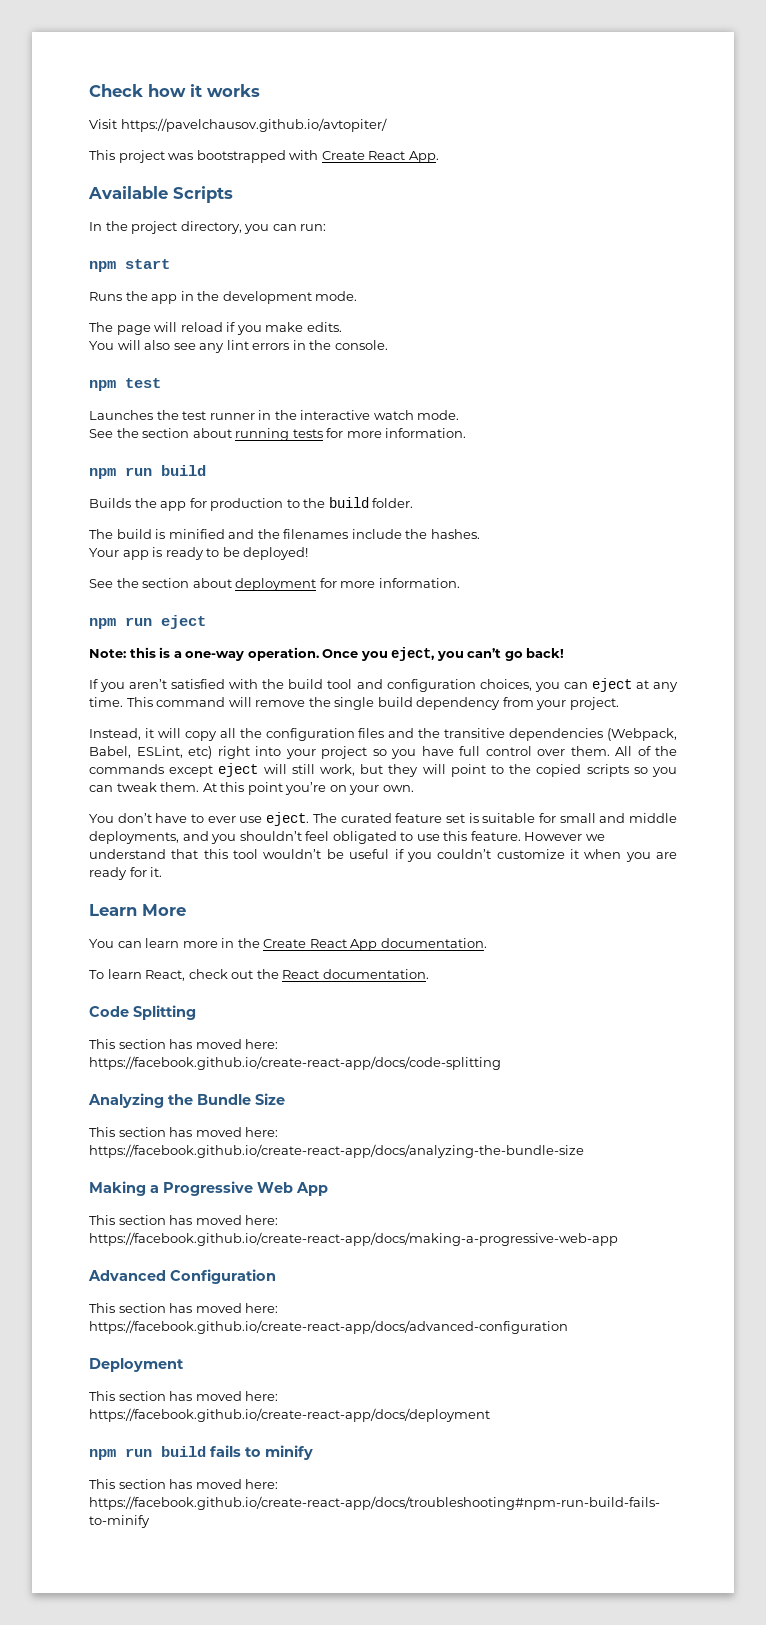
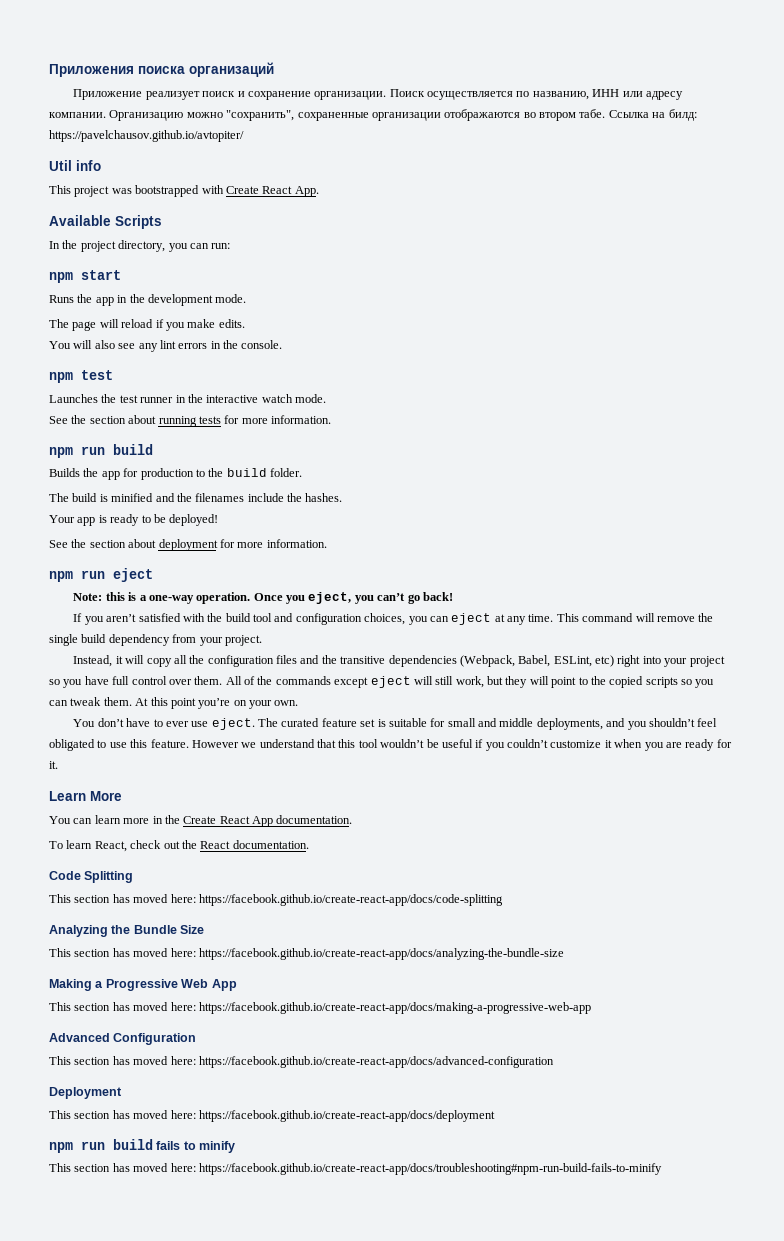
- Check how it works
- Visit https://pavelchausov.github.io/avtopiter/
+ Приложения поиска организаций
+ Приложение реализует поиск и сохранение организации. Поиск осуществляется по названию, ИНН или адресу компании. Организацию можно "сохранить", сохраненные организации отображаются во втором табе. Ссылка на билд: https://pavelchausov.github.io/avtopiter/
+ Util info

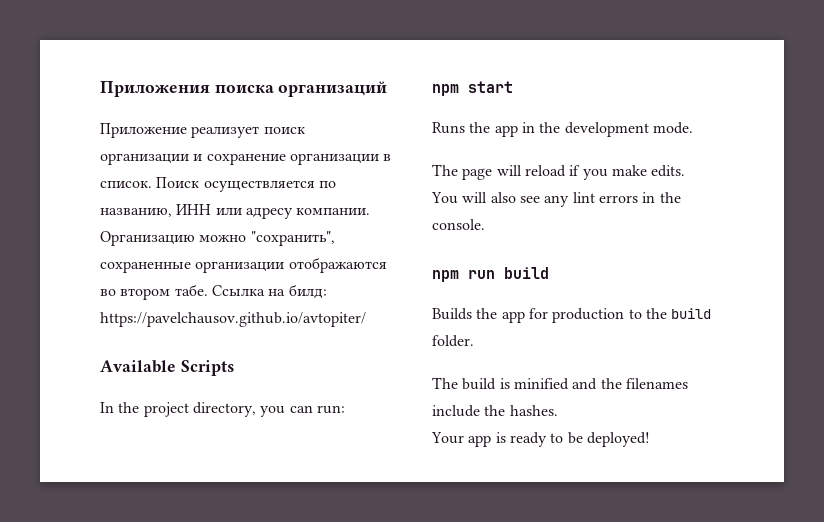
- Приложение реализует поиск и сохранение организации.
+ Приложение реализует поиск организации и сохранение организации в список.
- Util info
- This project was bootstrapped with Create React App.
- npm test
- Launches the test runner in the interactive watch mode.
- See the section about running tests for more information.
- See the section about deployment for more information.
- npm run eject
- Note: this is a one-way operation. Once you eject, you can’t go back!
- If you aren’t satisfied with the build tool and configuration choices, you can eject at any time. This command will remove the single build dependency from your project.
- Instead, it will copy all the configuration files and the transitive dependencies (Webpack, Babel, ESLint, etc) right into your project so you have full control over them. All of the commands except eject will still work, but they will point to the copied scripts so you can tweak them. At this point you’re on your own.
- You don’t have to ever use eject. The curated feature set is suitable for small and middle deployments, and you shouldn’t feel obligated to use this feature. However we understand that this tool wouldn’t be useful if you couldn’t customize it when you are ready for it.
- Learn More
- You can learn more in the Create React App documentation.
- To learn React, check out the React documentation.
- Code Splitting
- This section has moved here: https://facebook.github.io/create-react-app/docs/code-splitting
- Analyzing the Bundle Size
- This section has moved here: https://facebook.github.io/create-react-app/docs/analyzing-the-bundle-size
- Making a Progressive Web App
- This section has moved here: https://facebook.github.io/create-react-app/docs/making-a-progressive-web-app
- Advanced Configuration
- This section has moved here: https://facebook.github.io/create-react-app/docs/advanced-configuration
- Deployment
- This section has moved here: https://facebook.github.io/create-react-app/docs/deployment
- npm run build fails to minify
- This section has moved here: https://facebook.github.io/create-react-app/docs/troubleshooting#npm-run-build-fails-to-minify

